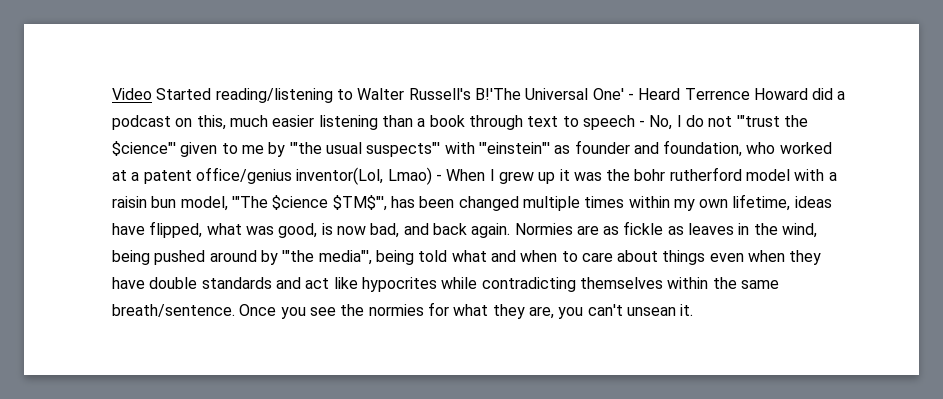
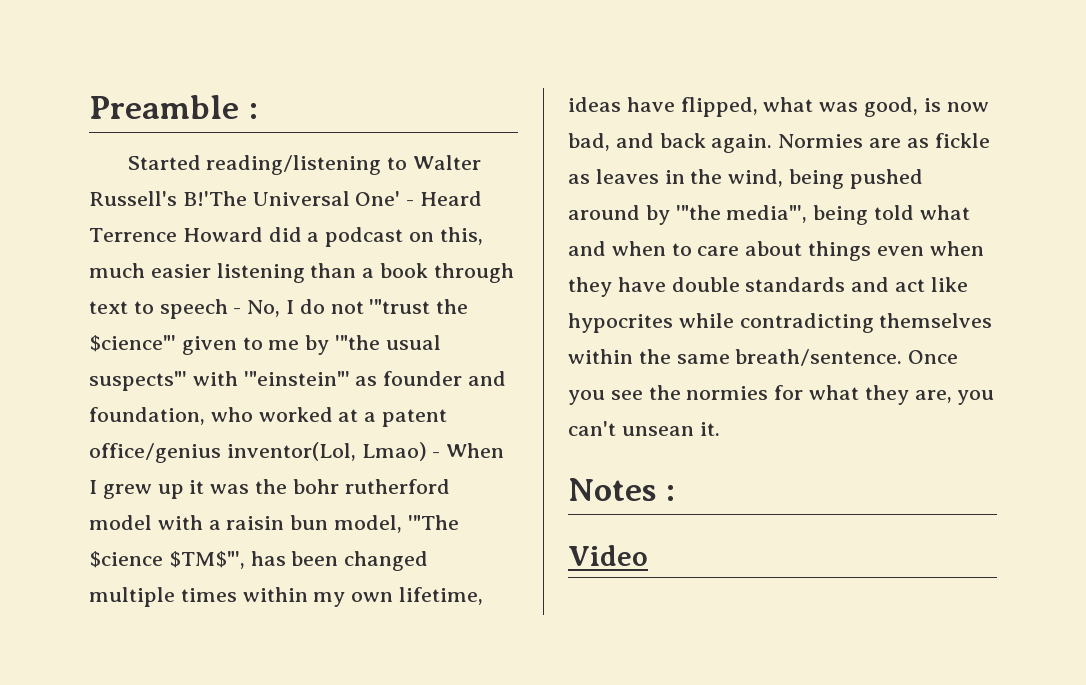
- Video Started reading/listening to Walter Russell's B!'The Universal One' - Heard Terrence Howard did a podcast on this, much easier listening than a book through text to speech - No, I do not '"trust the $cience"' given to me by '"the usual suspects"' with '"einstein"' as founder and foundation, who worked at a patent office/genius inventor(Lol, Lmao) - When I grew up it was the bohr rutherford model with a raisin bun model, '"The $cience $TM$"', has been changed multiple times within my own lifetime, ideas have flipped, what was good, is now bad, and back again.
+ Preamble :
+ Started reading/listening to Walter Russell's B!'The Universal One' - Heard Terrence Howard did a podcast on this, much easier listening than a book through text to speech - No, I do not '"trust the $cience"' given to me by '"the usual suspects"' with '"einstein"' as founder and foundation, who worked at a patent office/genius inventor(Lol, Lmao) - When I grew up it was the bohr rutherford model with a raisin bun model, '"The $cience $TM$"', has been changed multiple times within my own lifetime, ideas have flipped, what was good, is now bad, and back again.
+ Notes :
+ Video

